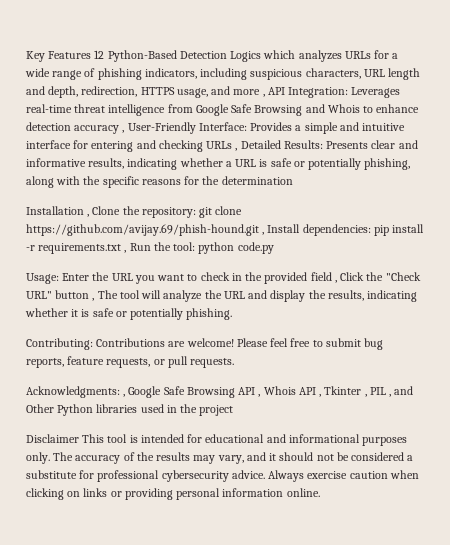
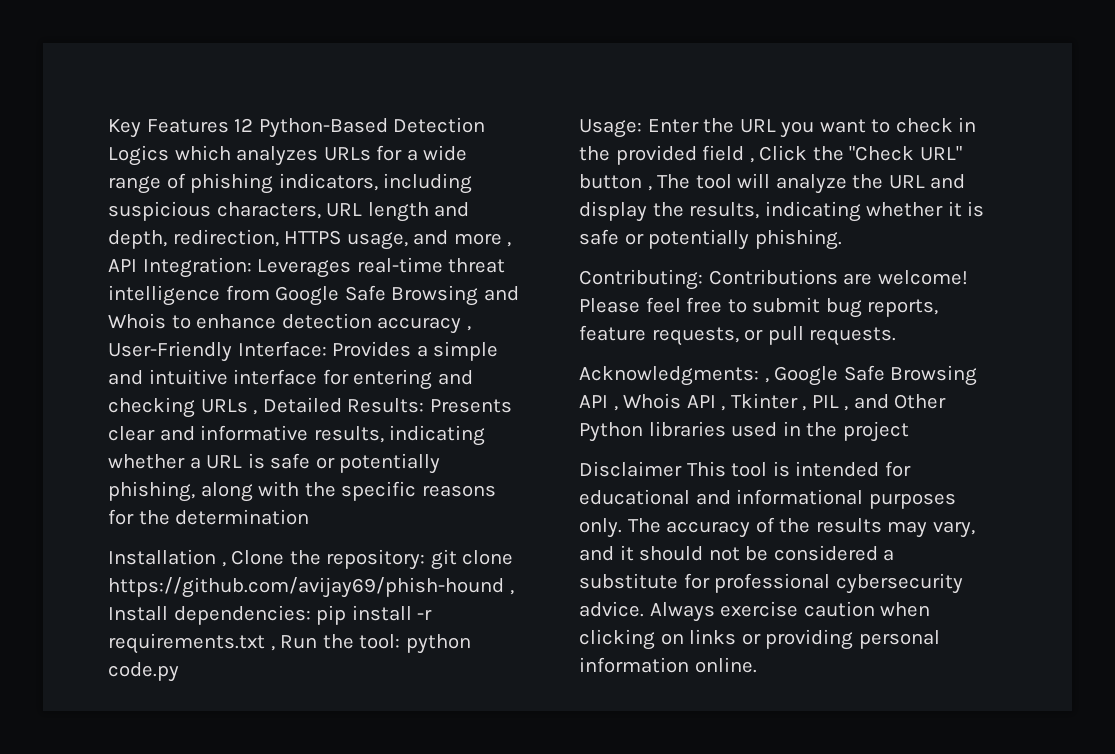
- Installation , Clone the repository: git clone https://github.com/avijay.69/phish-hound.git , Install dependencies: pip install -r requirements.txt , Run the tool: python code.py
+ Installation , Clone the repository: git clone https://github.com/avijay69/phish-hound , Install dependencies: pip install -r requirements.txt , Run the tool: python code.py

